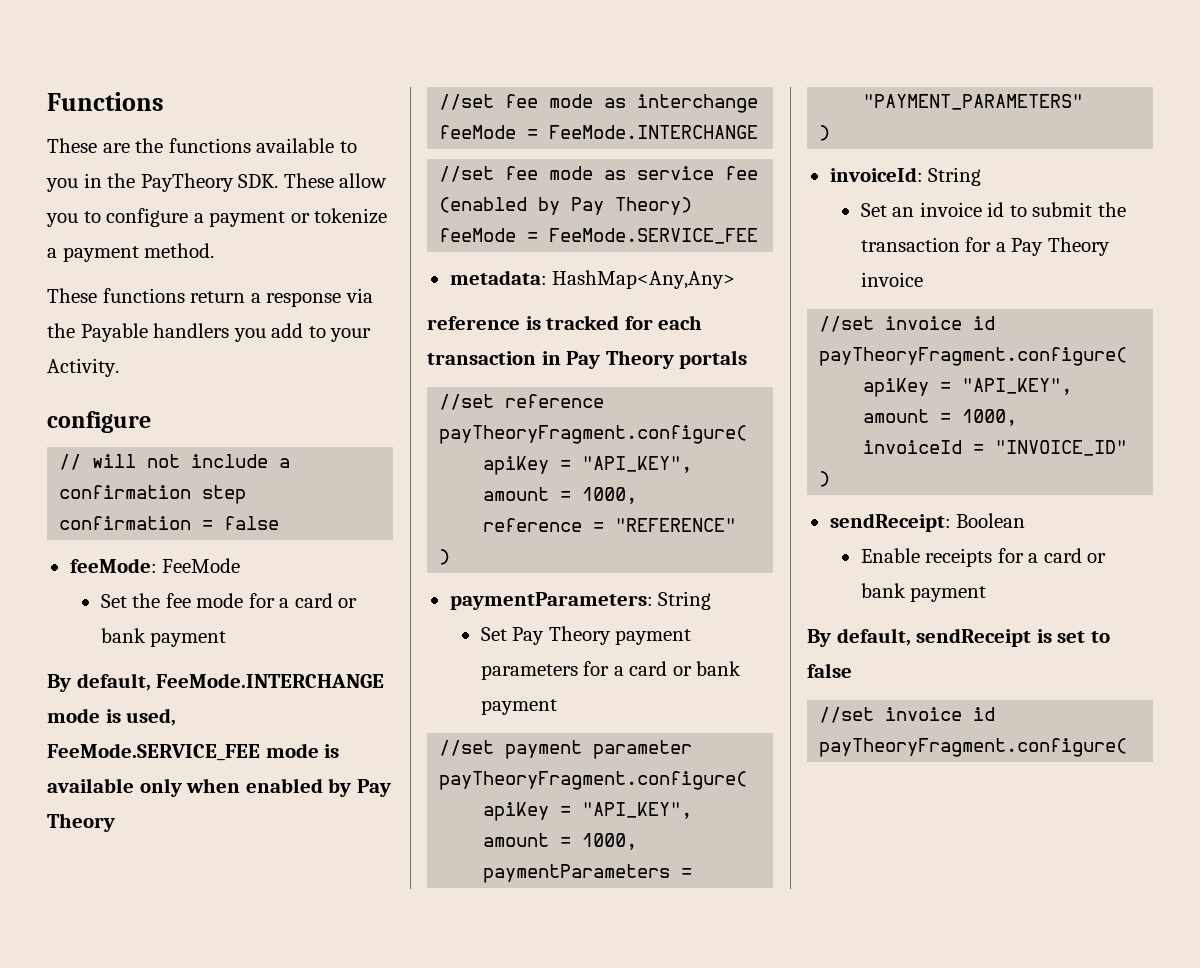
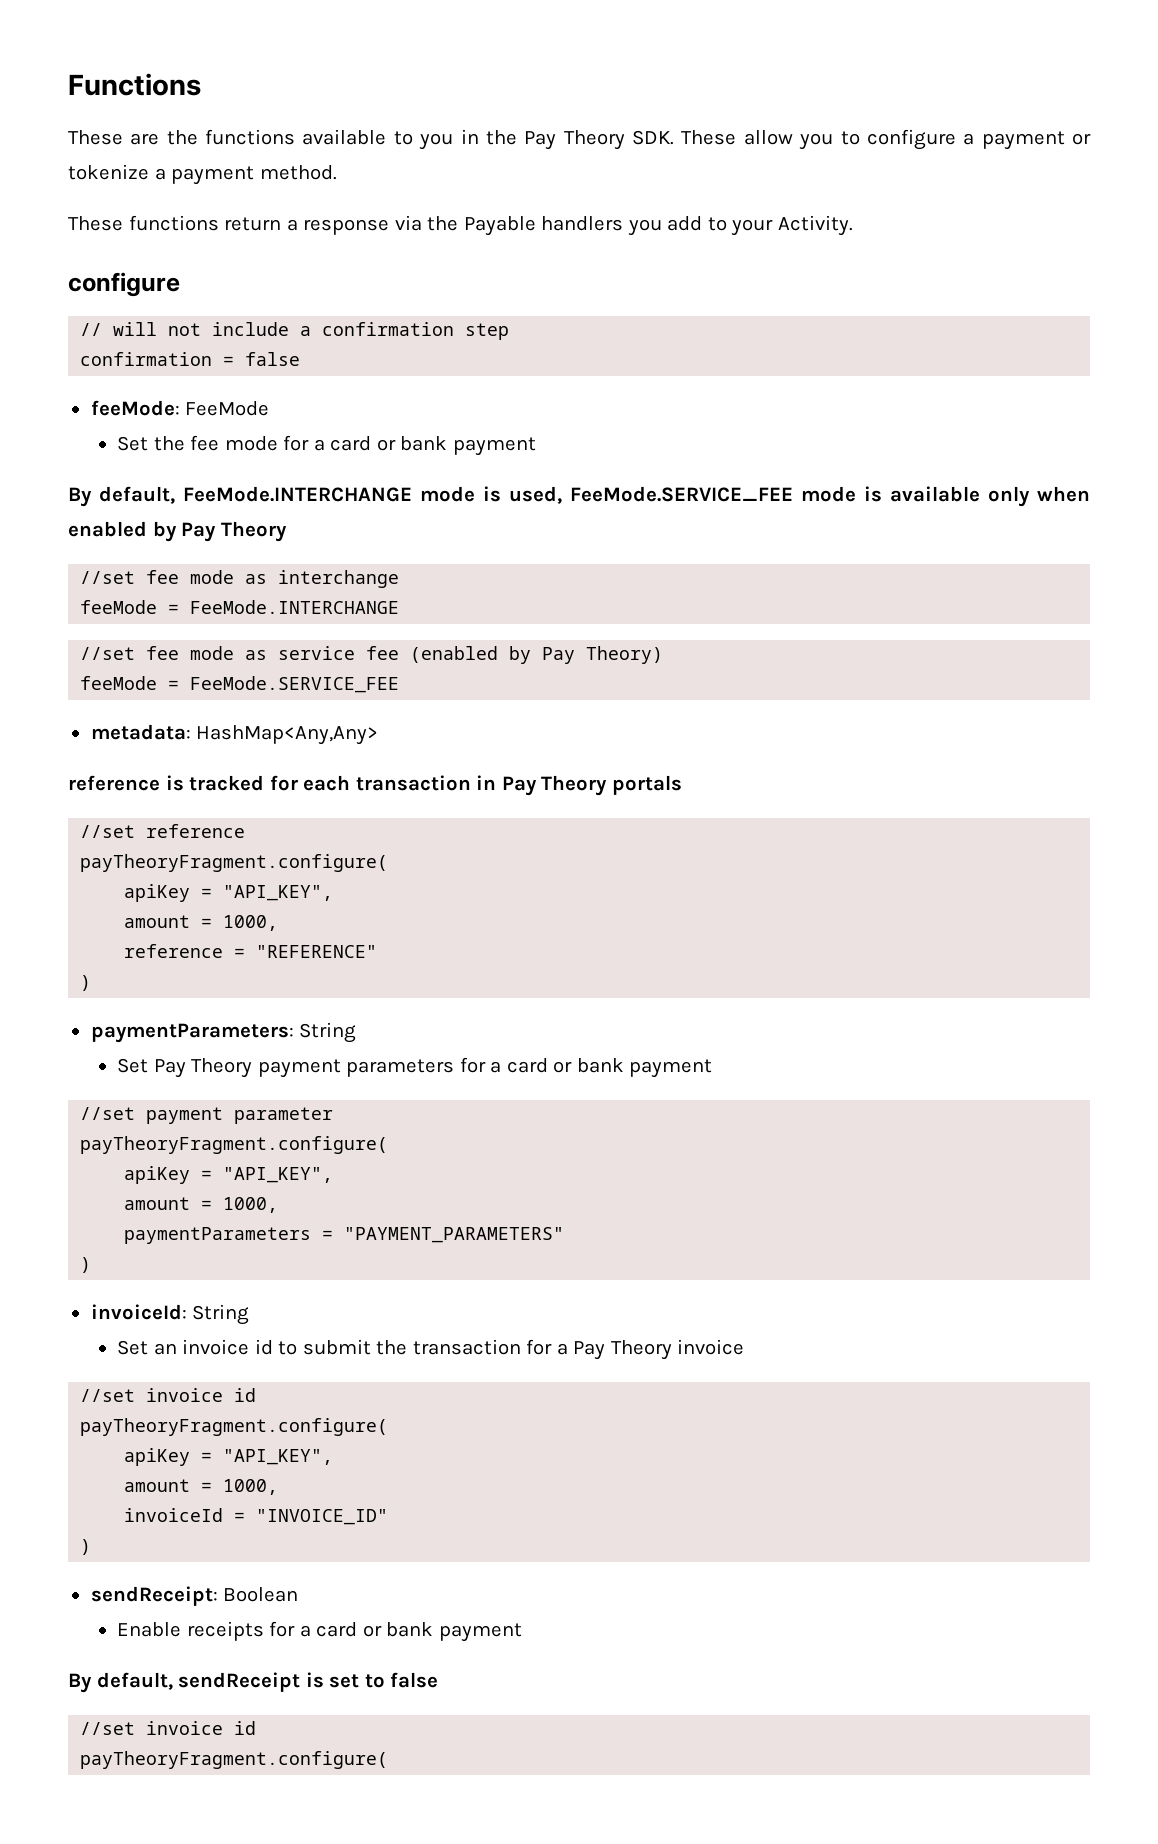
- These are the functions available to you in the PayTheory SDK. These allow you to configure a payment or tokenize a payment method.
+ These are the functions available to you in the Pay Theory SDK. These allow you to configure a payment or tokenize a payment method.

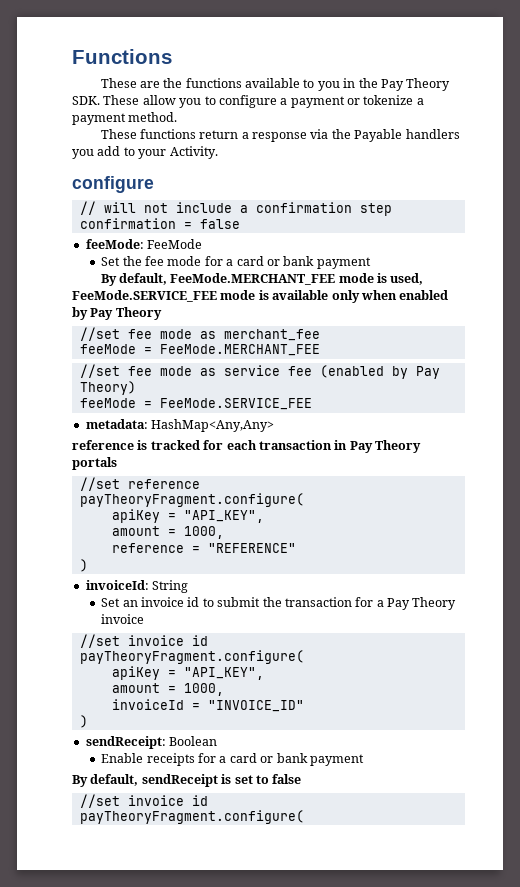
- By default, FeeMode.INTERCHANGE mode is used, FeeMode.SERVICE_FEE mode is available only when enabled by Pay Theory
+ By default, FeeMode.MERCHANT_FEE mode is used, FeeMode.SERVICE_FEE mode is available only when enabled by Pay Theory
- //set fee mode as interchange
- feeMode = FeeMode.INTERCHANGE
+ //set fee mode as merchant_fee
+ feeMode = FeeMode.MERCHANT_FEE
- paymentParameters: String
- Set Pay Theory payment parameters for a card or bank payment
- //set payment parameter
- payTheoryFragment.configure(
- apiKey = "API_KEY",
- amount = 1000,
- paymentParameters = "PAYMENT_PARAMETERS"
- )

